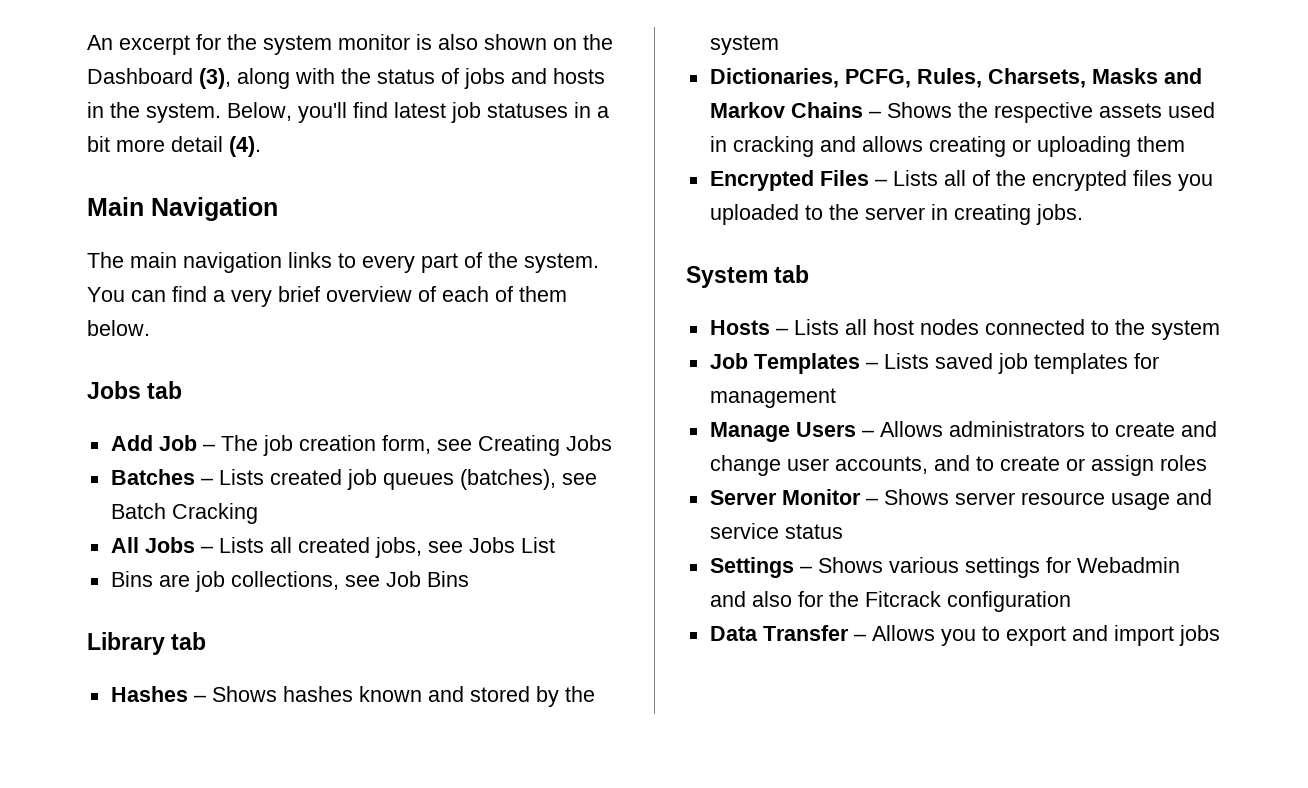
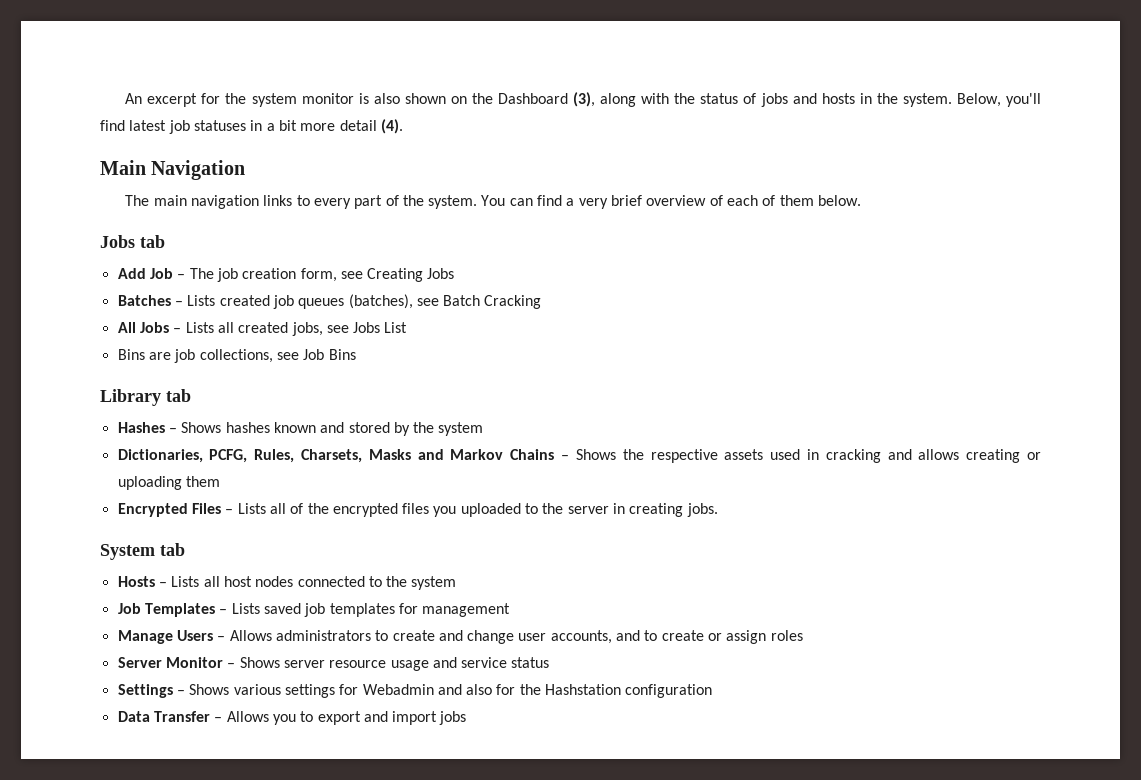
- Settings – Shows various settings for Webadmin and also for the Fitcrack configuration
+ Settings – Shows various settings for Webadmin and also for the Hashstation configuration

